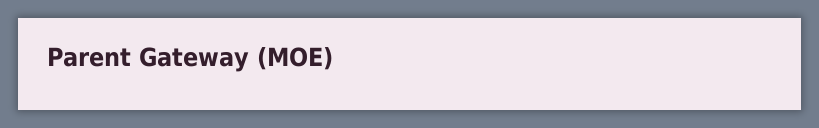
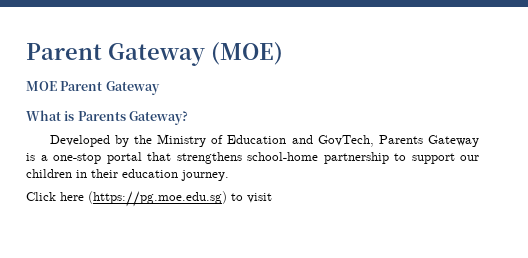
+ MOE Parent Gateway
+ What is Parents Gateway?
+ Developed by the Ministry of Education and GovTech, Parents Gateway is a one-stop portal that strengthens school-home partnership to support our children in their education journey.
+ Click here (https://pg.moe.edu.sg) to visit

